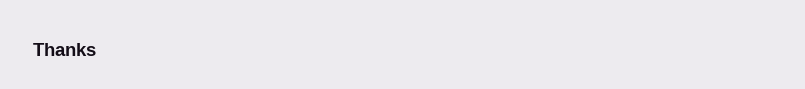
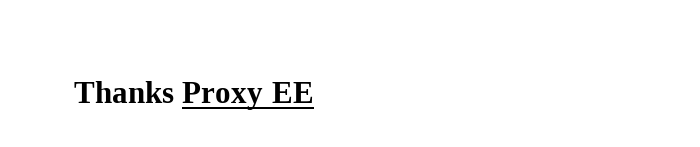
- Thanks
+ Thanks Proxy EE

